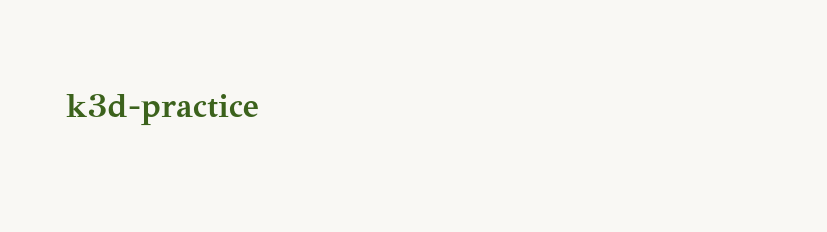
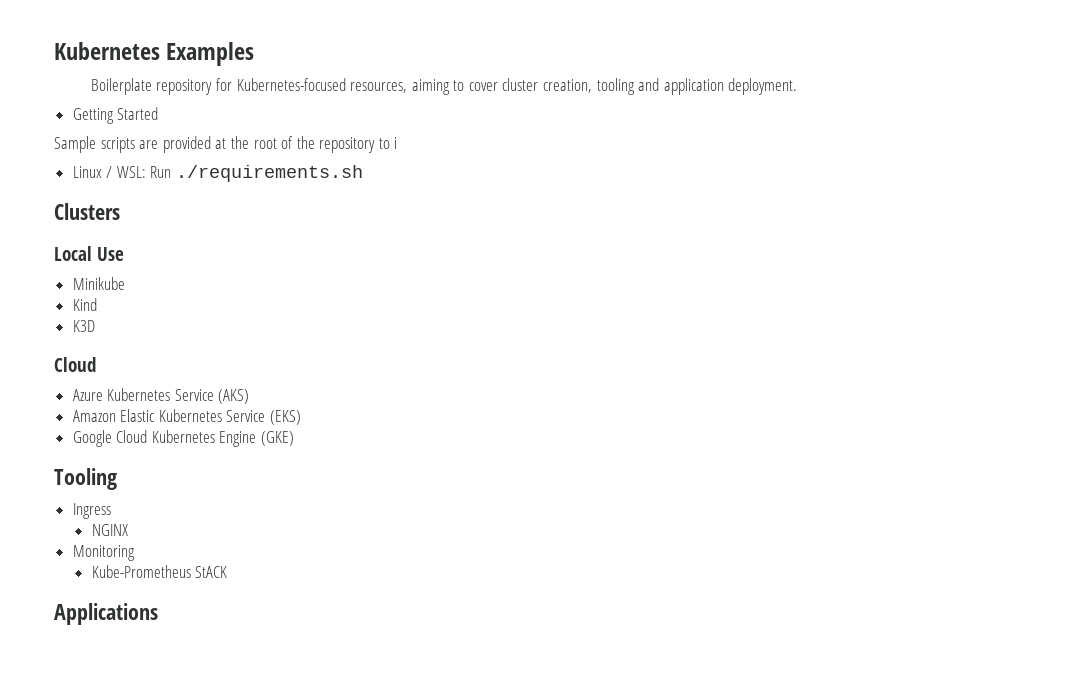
- k3d-practice
+ Kubernetes Examples
+ Boilerplate repository for Kubernetes-focused resources, aiming to cover cluster creation, tooling and application deployment.
+ Getting Started
+ Sample scripts are provided at the root of the repository to i
+ Linux / WSL: Run ./requirements.sh
+ Clusters
+ Local Use
+ Minikube
+ Kind
+ K3D
+ Cloud
+ Azure Kubernetes Service (AKS)
+ Amazon Elastic Kubernetes Service (EKS)
+ Google Cloud Kubernetes Engine (GKE)
+ Tooling
+ Ingress
+ NGINX
+ Monitoring
+ Kube-Prometheus StACK
+ Applications

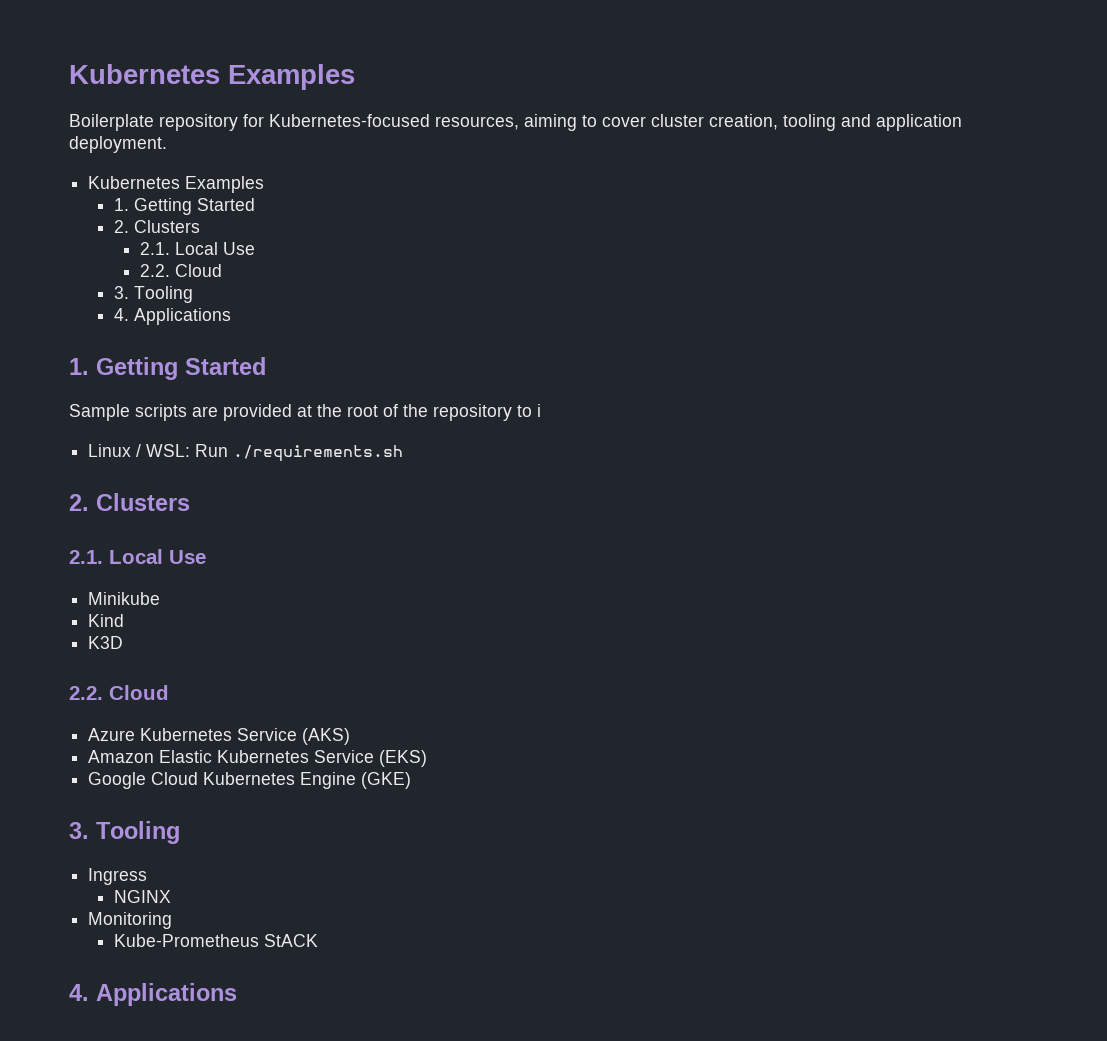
  Boilerplate repository for Kubernetes-focused resources, aiming to cover cluster creation, tooling and application deployment.
- Getting Started
+ Kubernetes Examples
+ 1. Getting Started
+ 2. Clusters
+ 2.1. Local Use
+ 2.2. Cloud
+ 3. Tooling
+ 4. Applications
+ 1. Getting Started
  Linux / WSL: Run ./requirements.sh
- Clusters
- Local Use
+ 2. Clusters
+ 2.1. Local Use
  K3D
- Cloud
+ 2.2. Cloud
  Google Cloud Kubernetes Engine (GKE)
- Tooling
+ 3. Tooling
  Kube-Prometheus StACK
- Applications
+ 4. Applications

